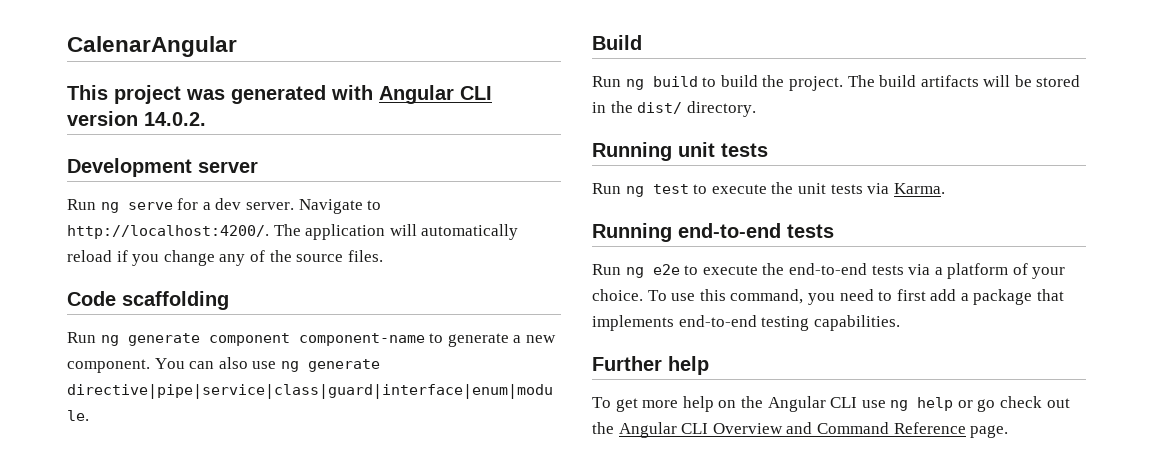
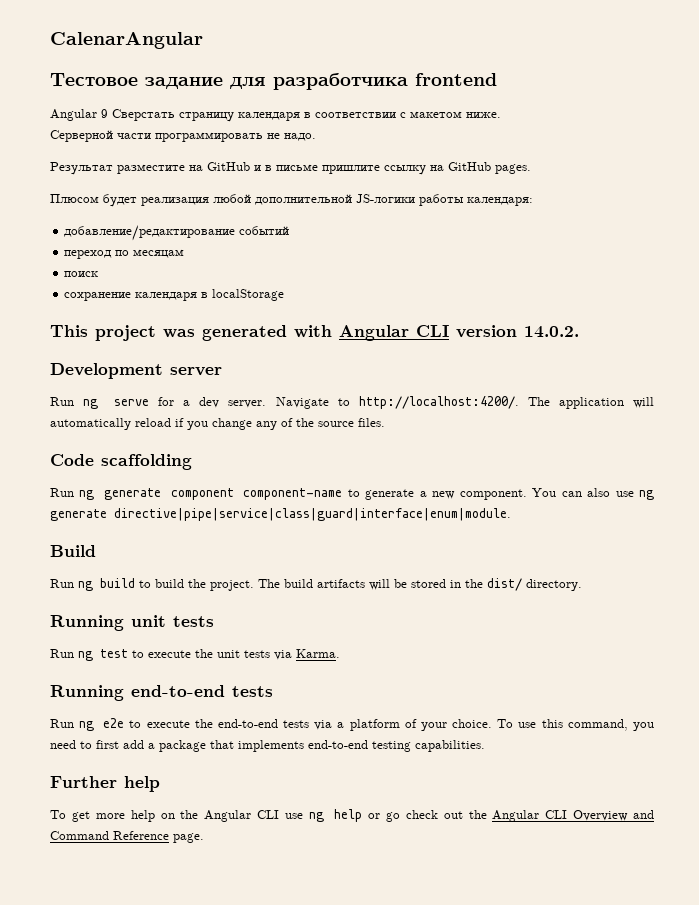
+ Тестовое задание для разработчика frontend
+ Angular 9 Сверстать страницу календаря в соответствии с макетом ниже.
+ Серверной части программировать не надо.
+ Результат разместите на GitHub и в письме пришлите ссылку на GitHub pages.
+ Плюсом будет реализация любой дополнительной JS-логики работы календаря:
+ добавление/редактирование событий
+ переход по месяцам
+ поиск
+ сохранение календаря в localStorage

